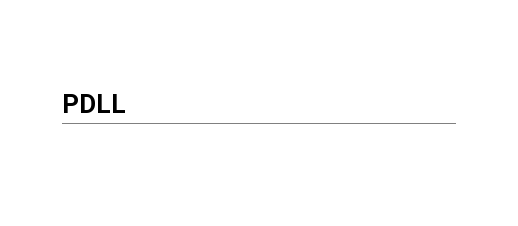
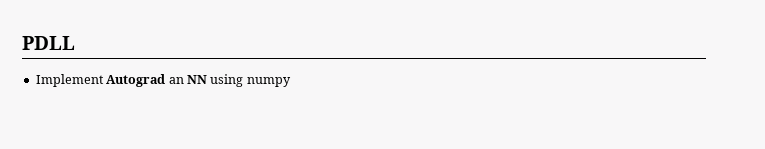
+ Implement Autograd an NN using numpy

